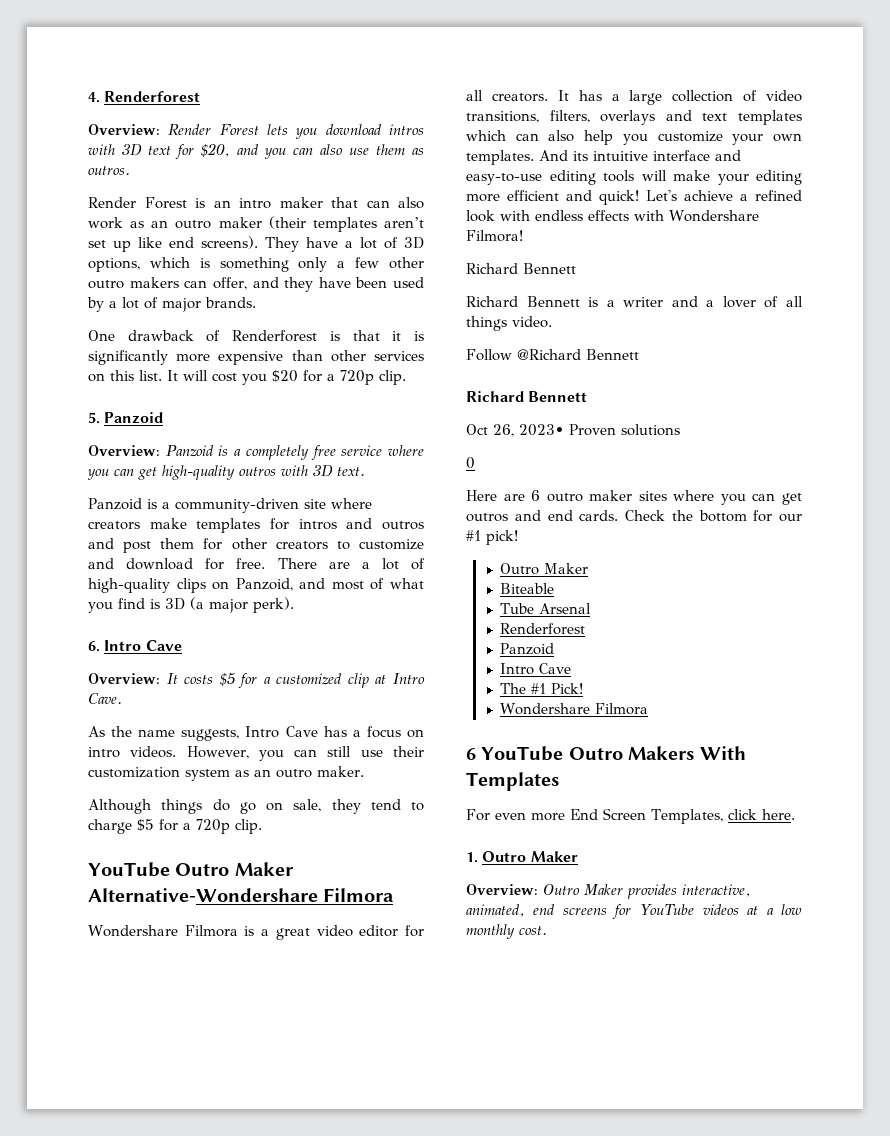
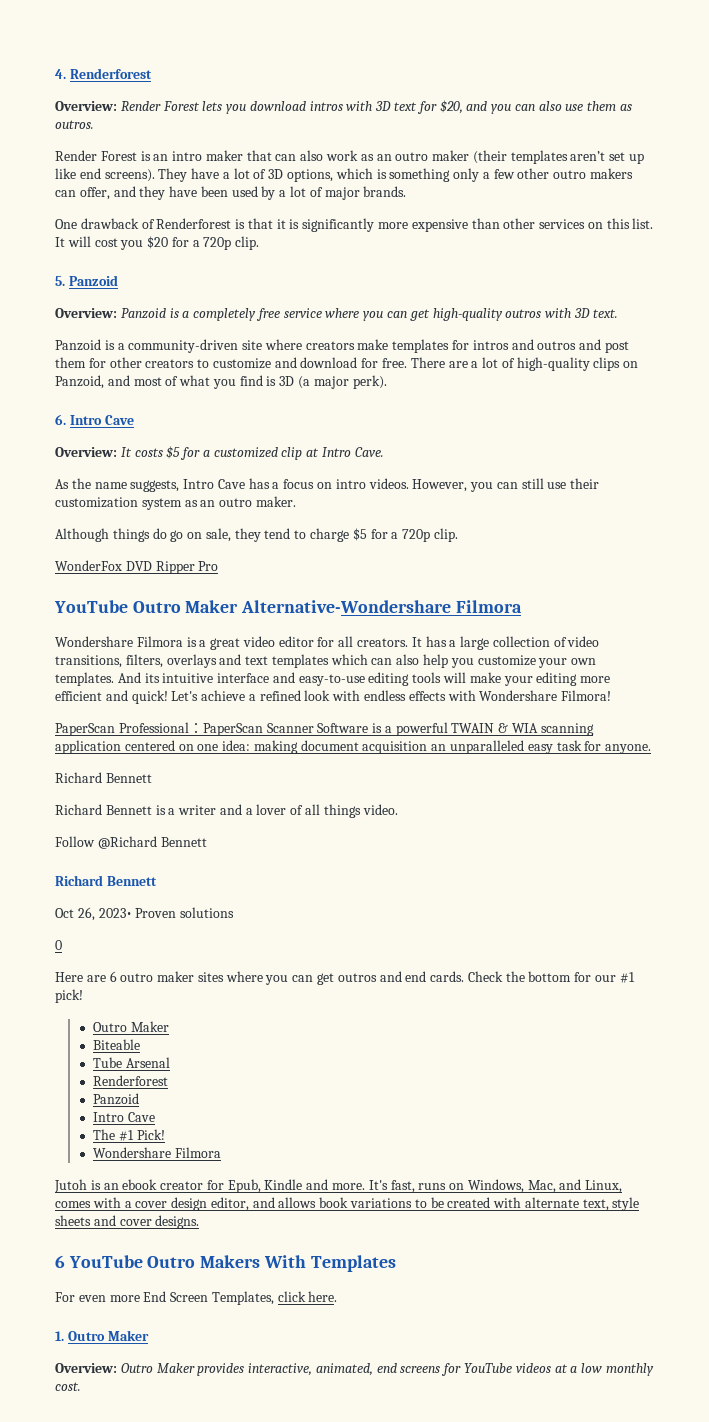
+ WonderFox DVD Ripper Pro
+ PaperScan Professional：PaperScan Scanner Software is a powerful TWAIN & WIA scanning application centered on one idea: making document acquisition an unparalleled easy task for anyone.
+ Jutoh is an ebook creator for Epub, Kindle and more. It's fast, runs on Windows, Mac, and Linux, comes with a cover design editor, and allows book variations to be created with alternate text, style sheets and cover designs.

